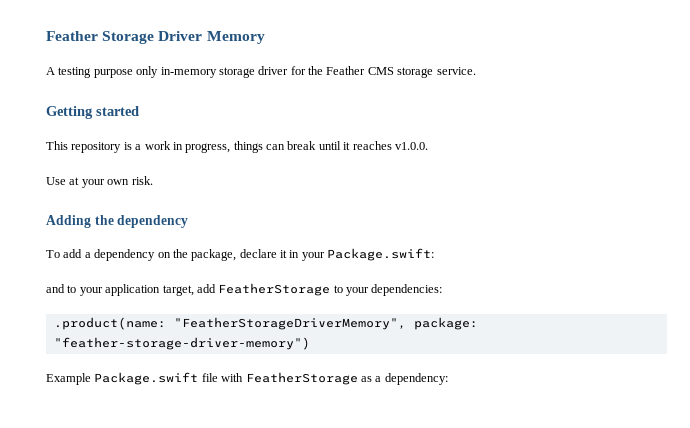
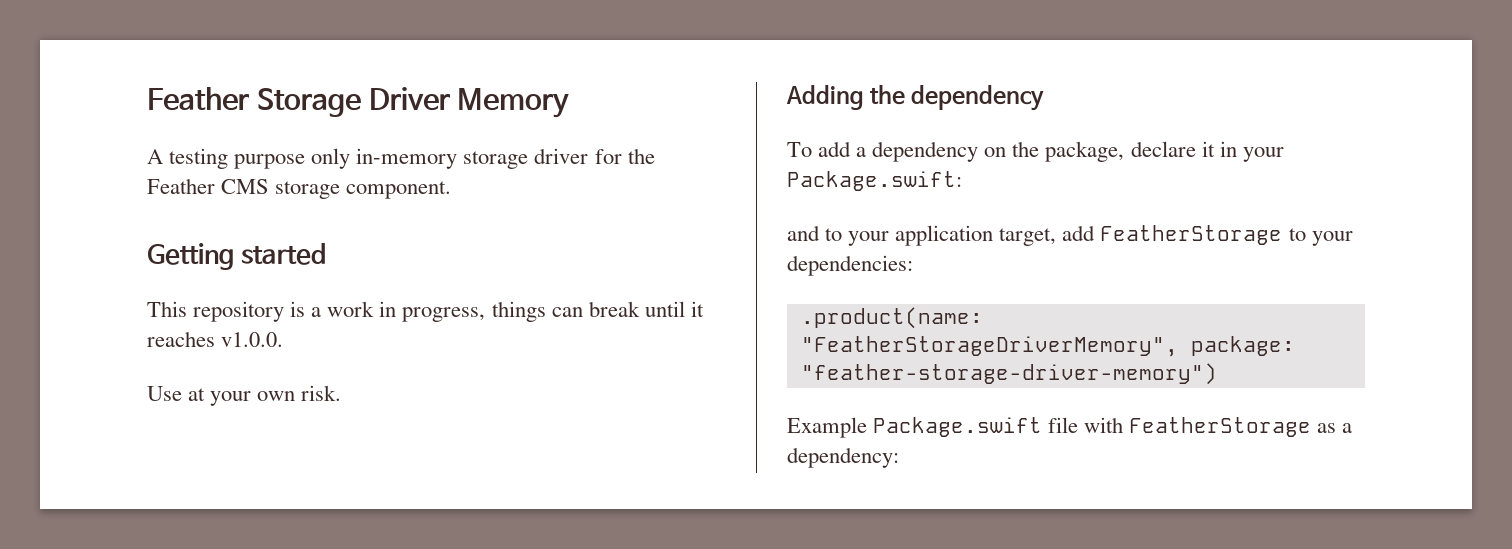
- A testing purpose only in-memory storage driver for the Feather CMS storage service.
+ A testing purpose only in-memory storage driver for the Feather CMS storage component.

